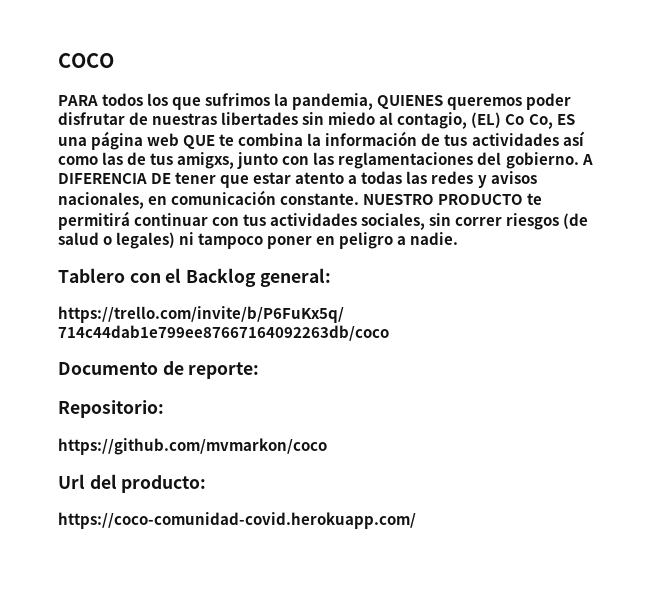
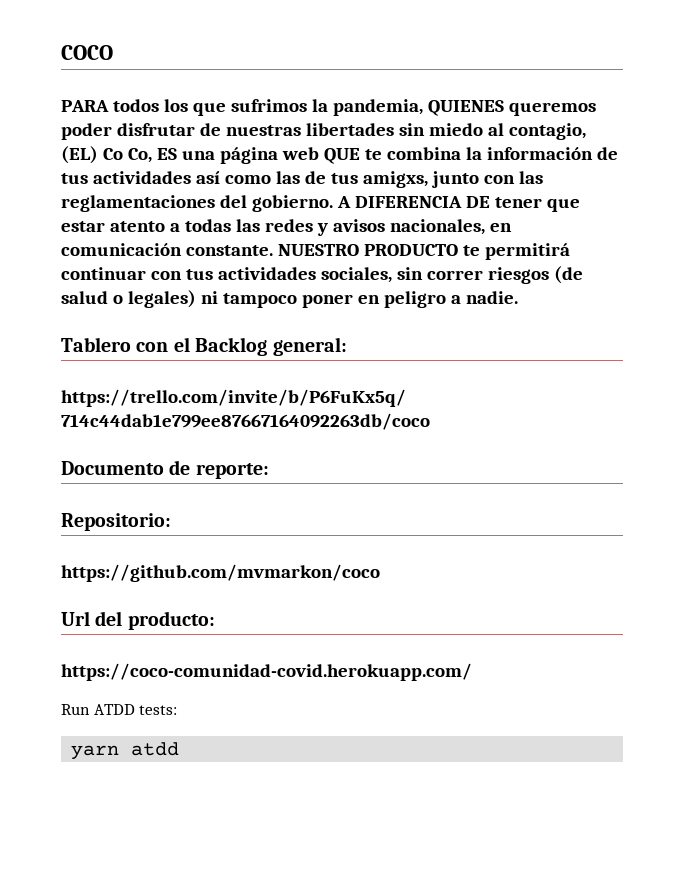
+ Run ATDD tests:
+ yarn atdd

